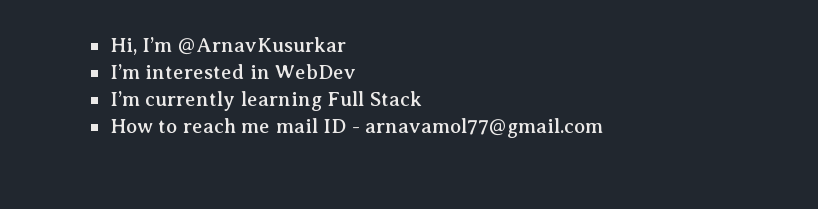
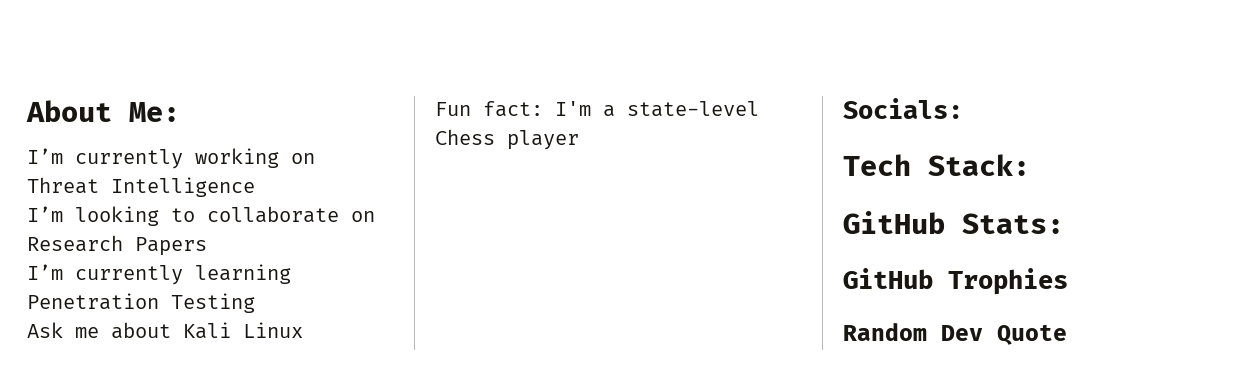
- Hi, I’m @ArnavKusurkar
- I’m interested in WebDev
- I’m currently learning Full Stack
- How to reach me mail ID - arnavamol77@gmail.com
+ About Me:
+ I’m currently working on Threat Intelligence
+ I’m looking to collaborate on Research Papers
+ I’m currently learning Penetration Testing
+ Ask me about Kali Linux
+ Fun fact: I'm a state-level Chess player
+ Socials:
+ Tech Stack:
+ GitHub Stats:
+ GitHub Trophies
+ Random Dev Quote

